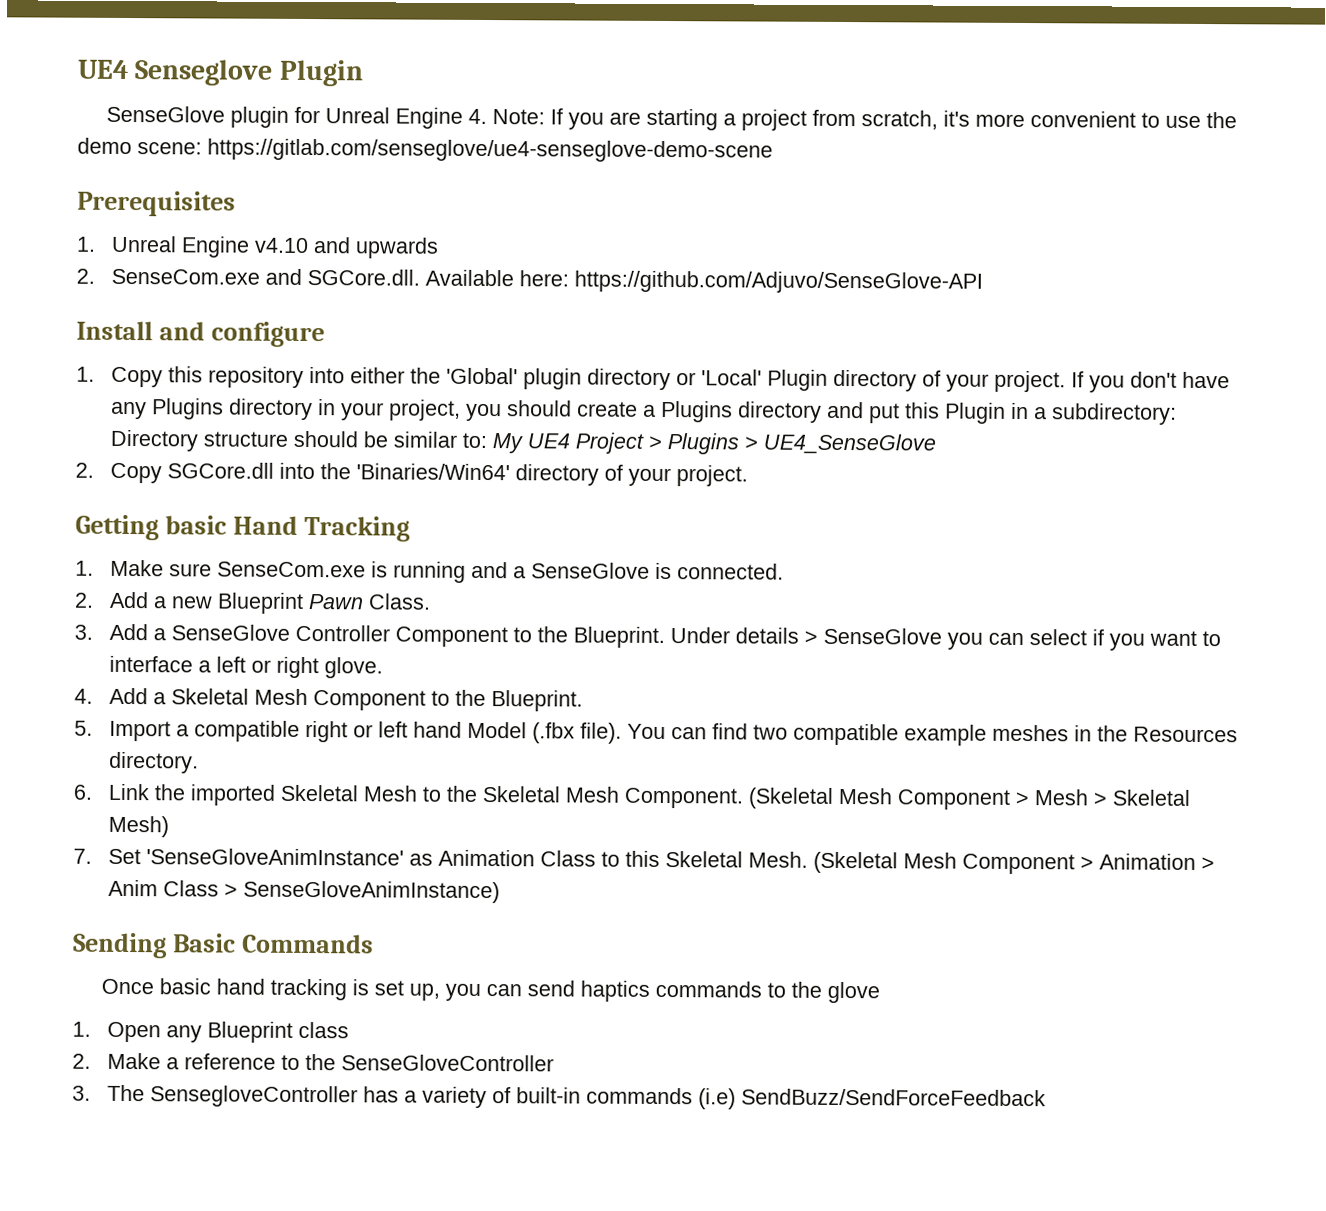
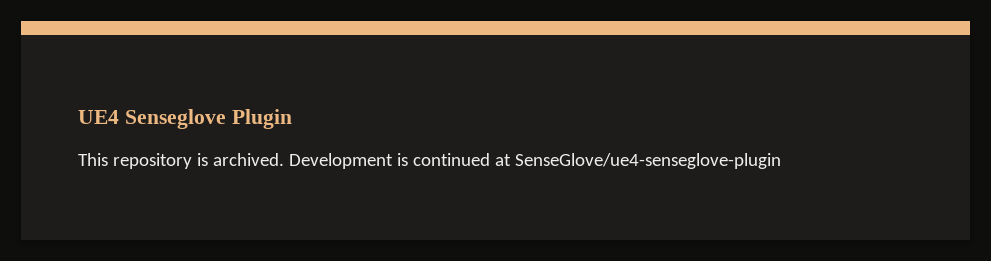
- SenseGlove plugin for Unreal Engine 4. Note: If you are starting a project from scratch, it's more convenient to use the demo scene: https://gitlab.com/senseglove/ue4-senseglove-demo-scene
- Prerequisites
- 1. Unreal Engine v4.10 and upwards
- 2. SenseCom.exe and SGCore.dll. Available here: https://github.com/Adjuvo/SenseGlove-API
- Install and configure
- 1. Copy this repository into either the 'Global' plugin directory or 'Local' Plugin directory of your project. If you don't have any Plugins directory in your project, you should create a Plugins directory and put this Plugin in a subdirectory: Directory structure should be similar to: My UE4 Project > Plugins > UE4_SenseGlove
- 2. Copy SGCore.dll into the 'Binaries/Win64' directory of your project.
- Getting basic Hand Tracking
- 1. Make sure SenseCom.exe is running and a SenseGlove is connected.
- 2. Add a new Blueprint Pawn Class.
- 3. Add a SenseGlove Controller Component to the Blueprint. Under details > SenseGlove you can select if you want to interface a left or right glove.
- 4. Add a Skeletal Mesh Component to the Blueprint.
- 5. Import a compatible right or left hand Model (.fbx file). You can find two compatible example meshes in the Resources directory.
- 6. Link the imported Skeletal Mesh to the Skeletal Mesh Component. (Skeletal Mesh Component > Mesh > Skeletal Mesh)
- 7. Set 'SenseGloveAnimInstance' as Animation Class to this Skeletal Mesh. (Skeletal Mesh Component > Animation > Anim Class > SenseGloveAnimInstance)
- Sending Basic Commands
- Once basic hand tracking is set up, you can send haptics commands to the glove
- 1. Open any Blueprint class
- 2. Make a reference to the SenseGloveController
- 3. The SensegloveController has a variety of built-in commands (i.e) SendBuzz/SendForceFeedback
+ This repository is archived. Development is continued at SenseGlove/ue4-senseglove-plugin

